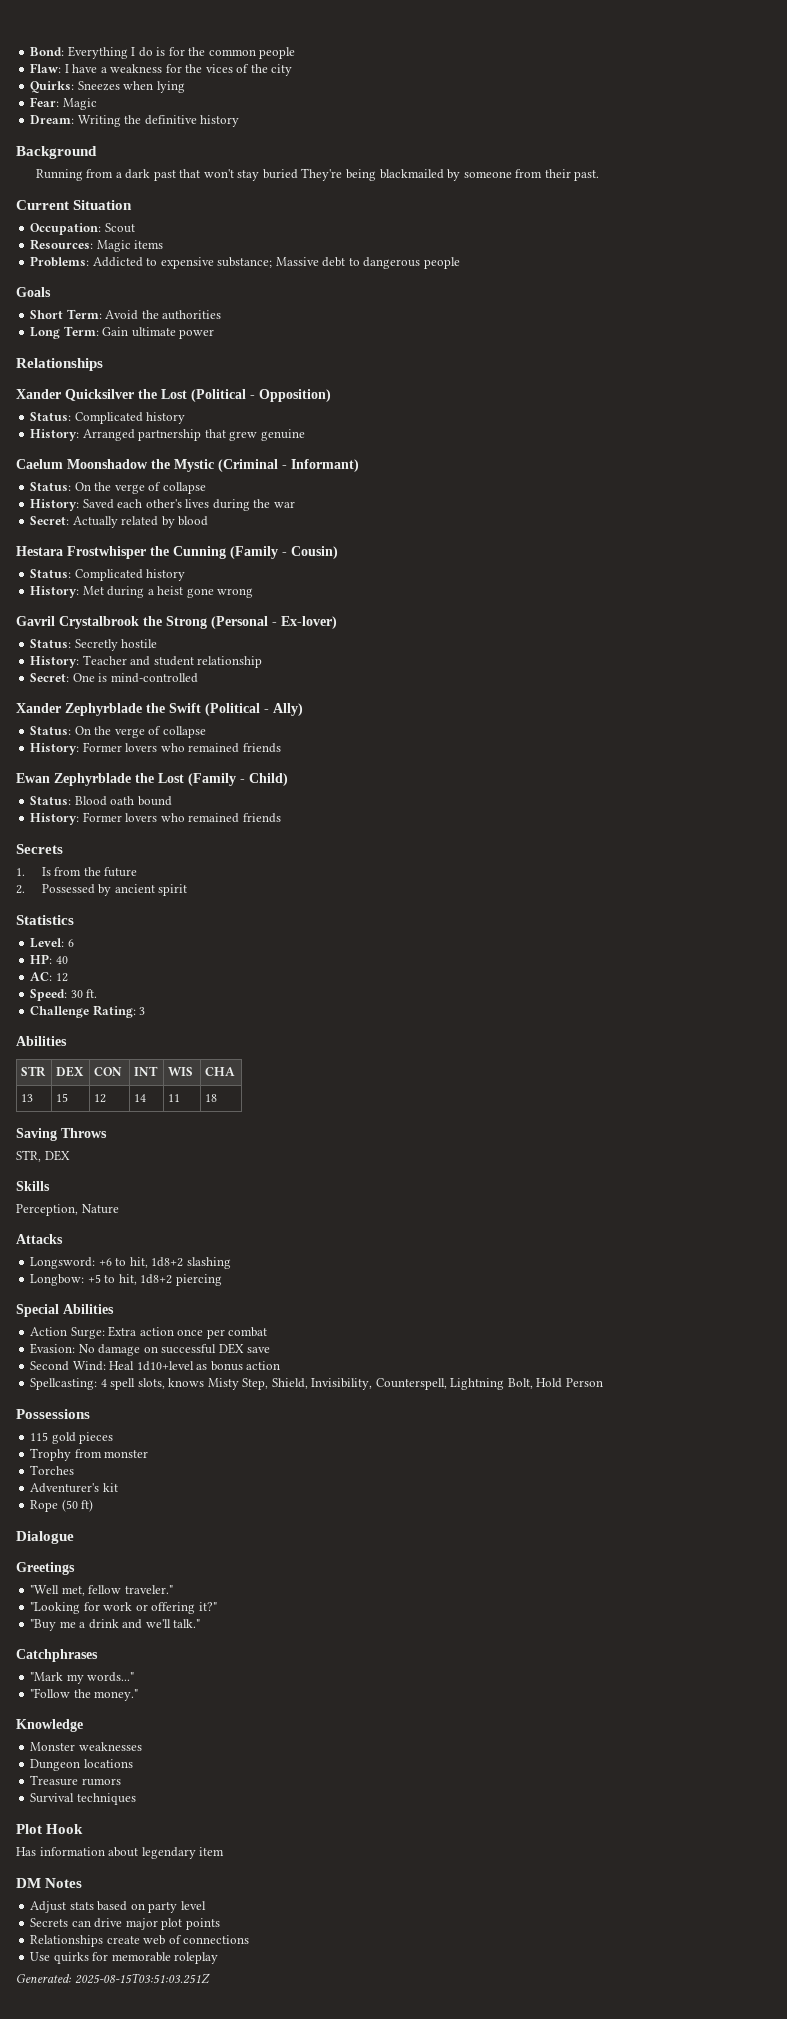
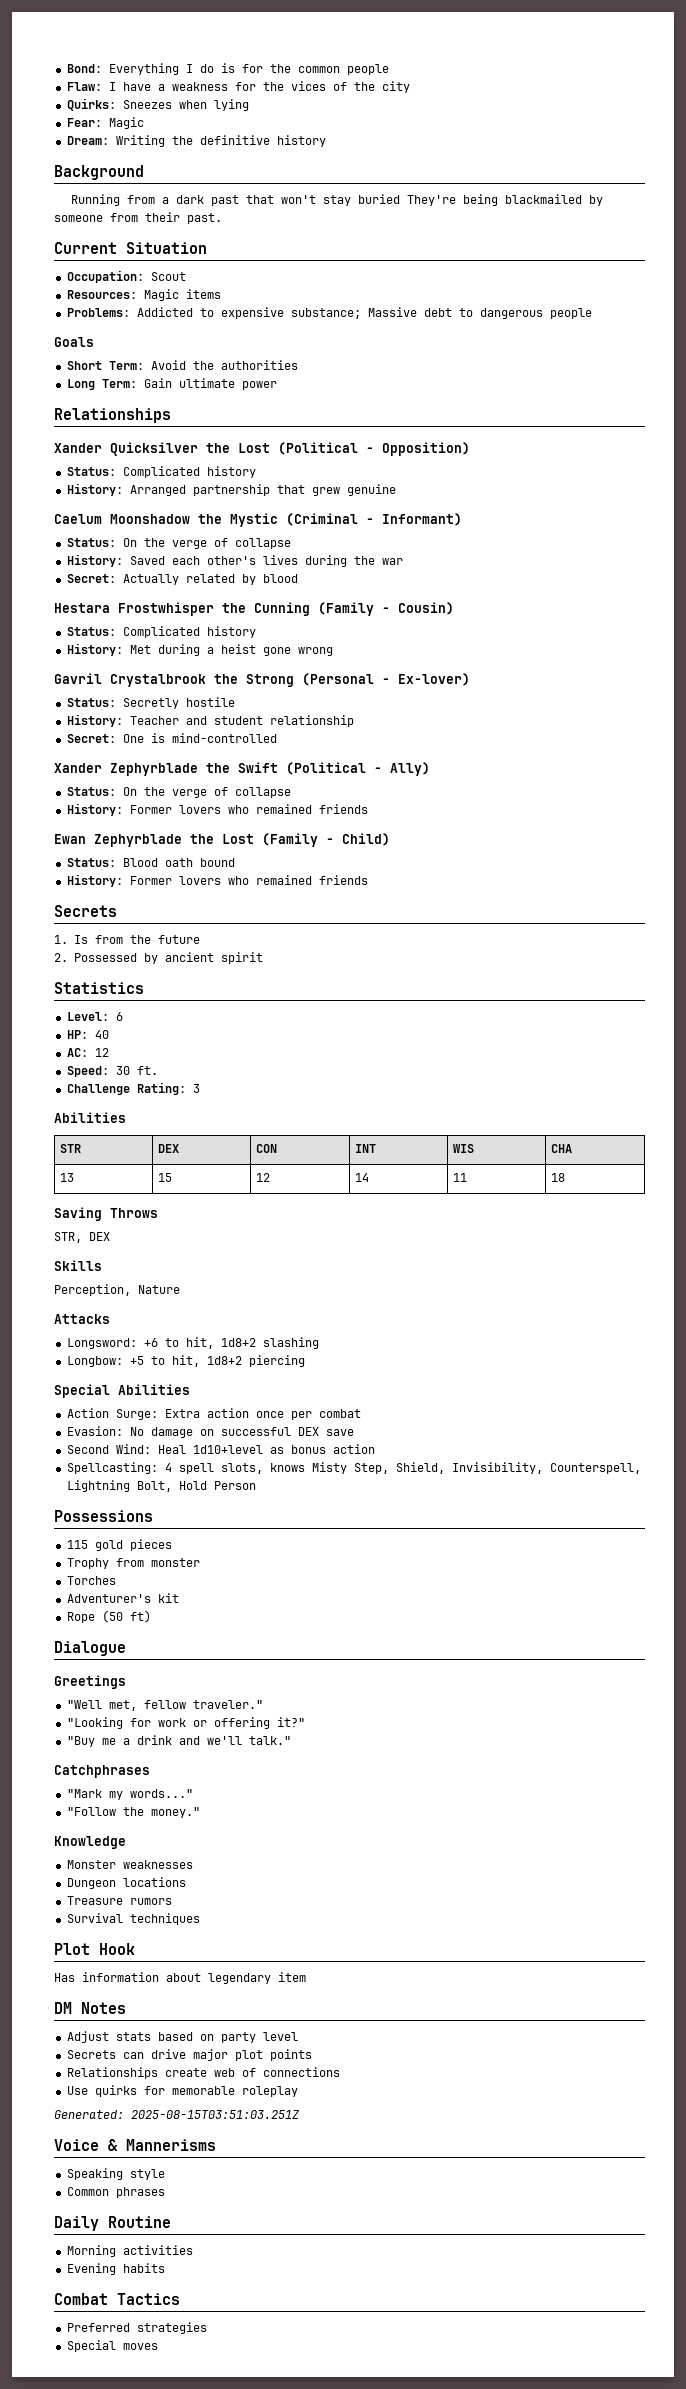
+ Voice & Mannerisms
+ Speaking style
+ Common phrases
+ Daily Routine
+ Morning activities
+ Evening habits
+ Combat Tactics
+ Preferred strategies
+ Special moves

